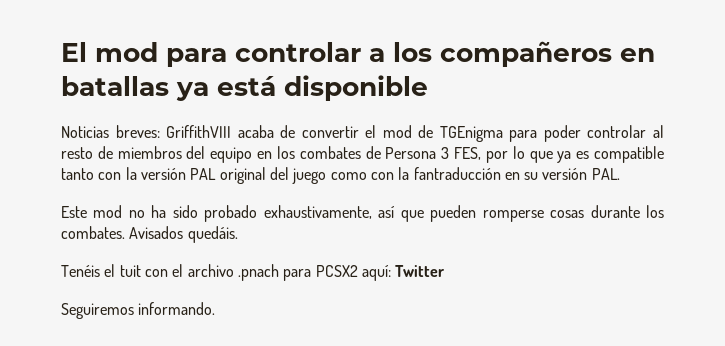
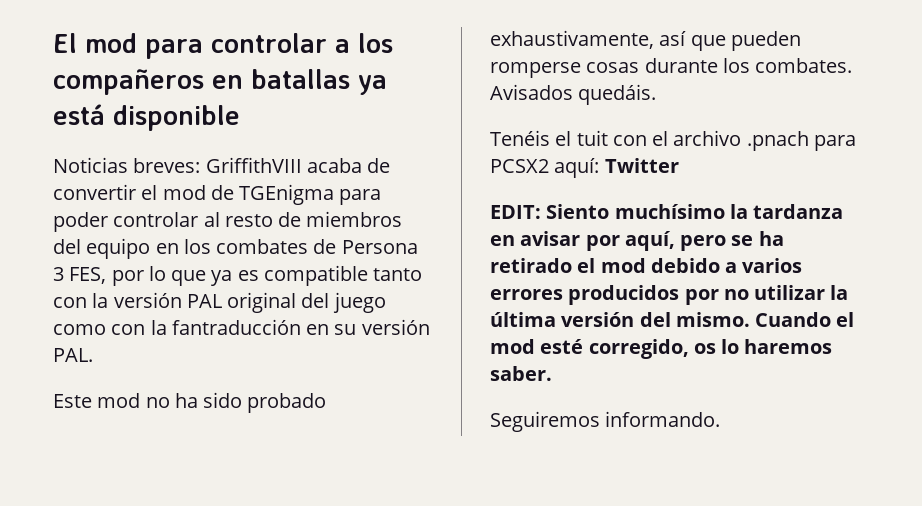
+ EDIT: Siento muchísimo la tardanza en avisar por aquí, pero se ha retirado el mod debido a varios errores producidos por no utilizar la última versión del mismo. Cuando el mod esté corregido, os lo haremos saber.

